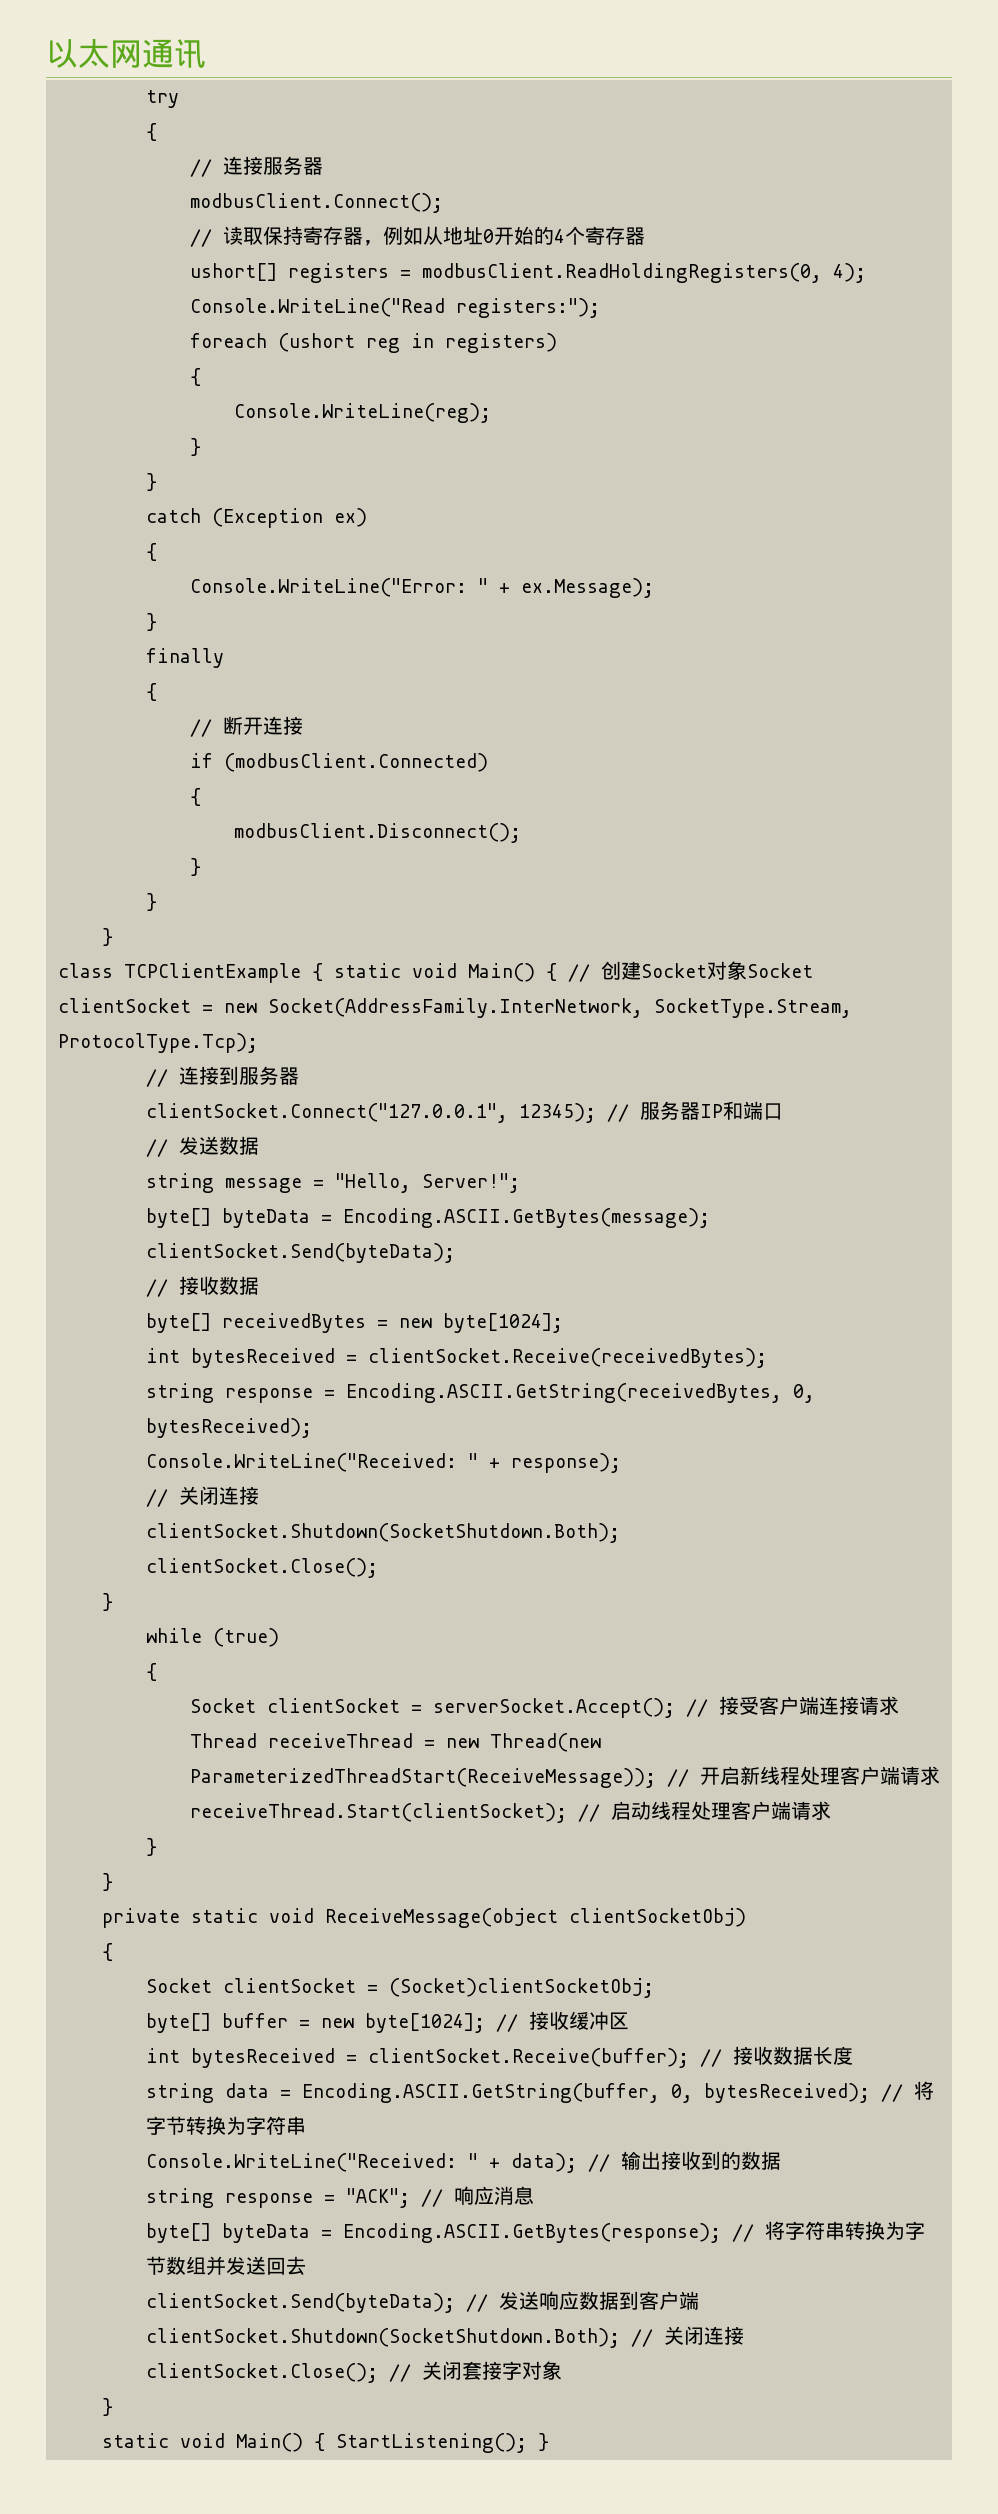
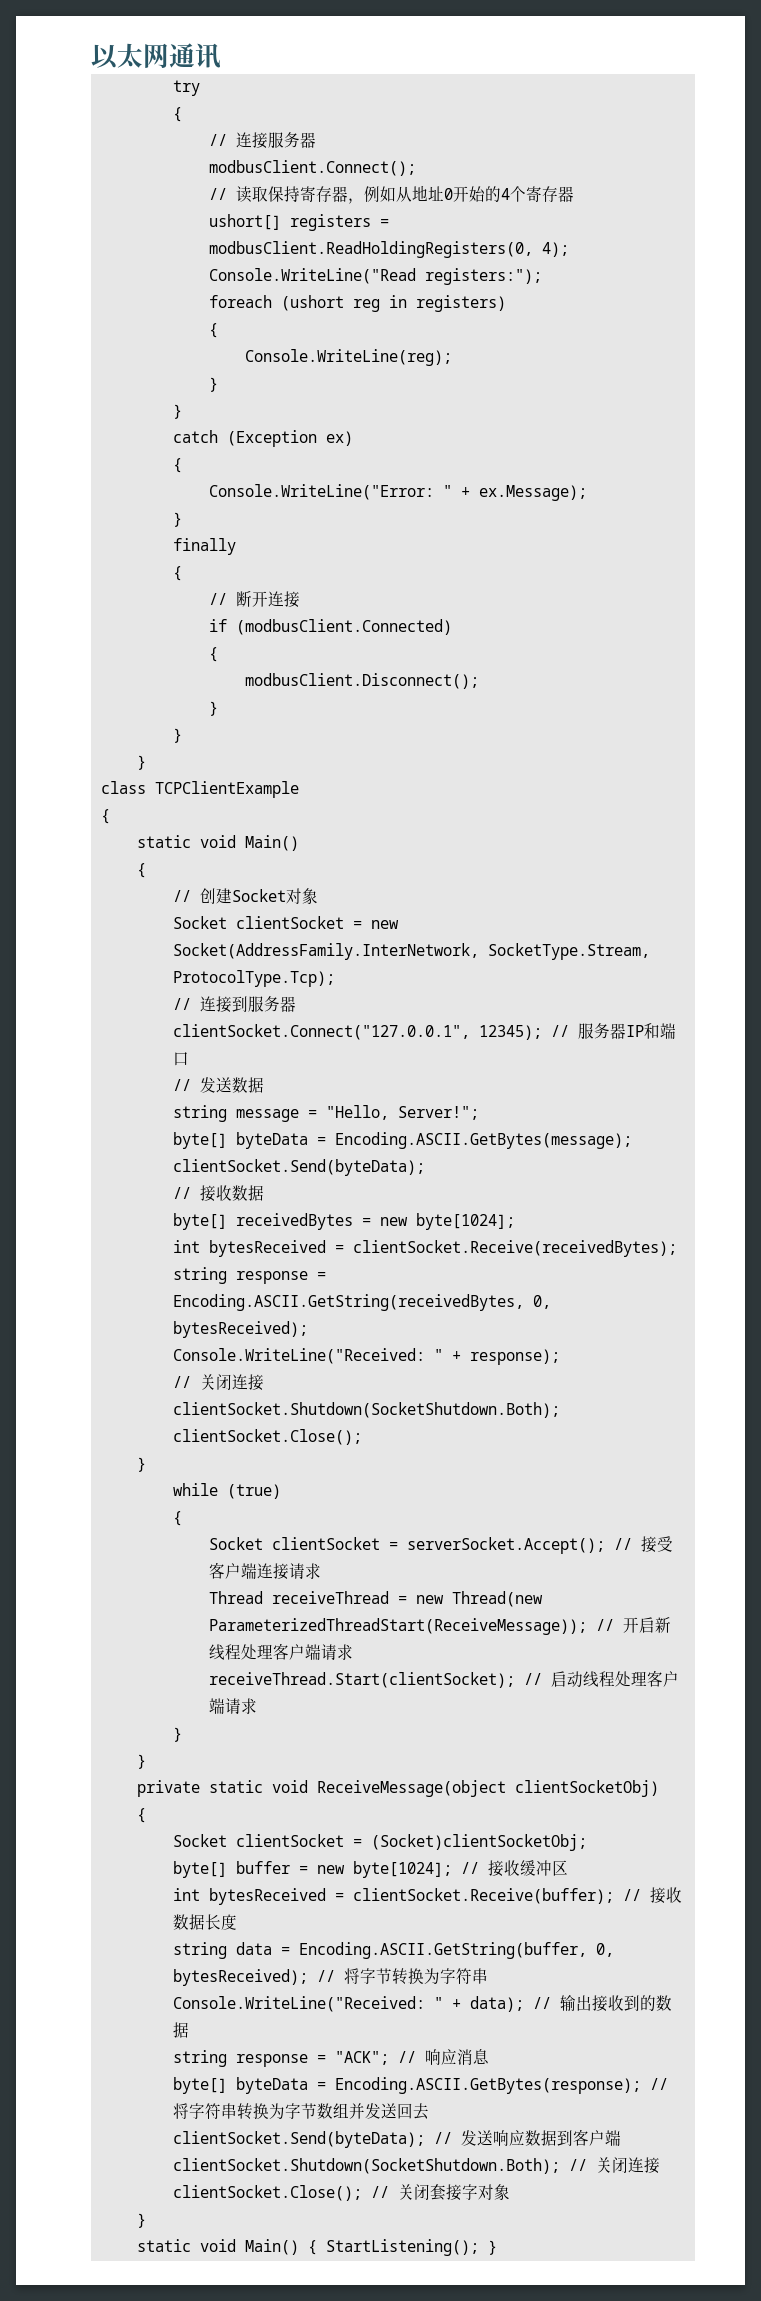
- class TCPClientExample { static void Main() { // 创建Socket对象Socket clientSocket = new Socket(AddressFamily.InterNetwork, SocketType.Stream, ProtocolType.Tcp);
+ class TCPClientExample
+ {
+ static void Main()
+ {
+ // 创建Socket对象
+ Socket clientSocket = new Socket(AddressFamily.InterNetwork, SocketType.Stream, ProtocolType.Tcp);

